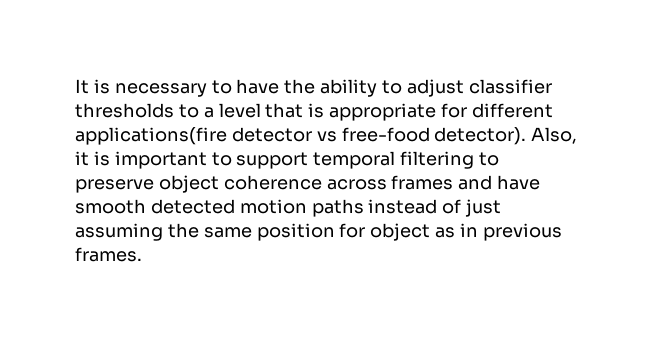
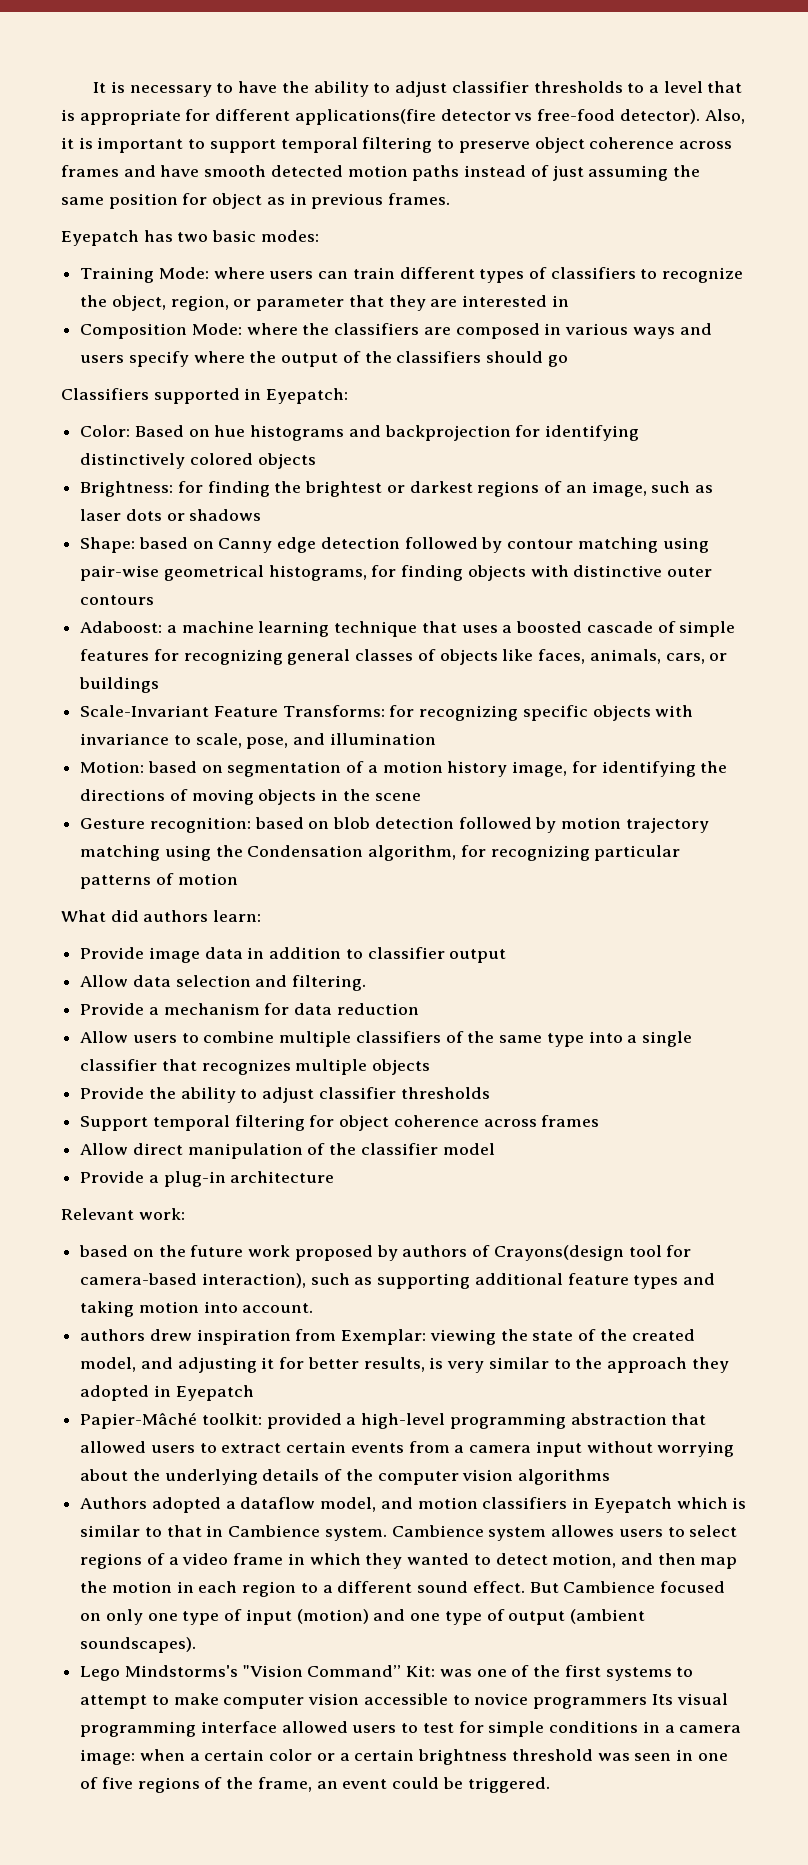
+ Eyepatch has two basic modes:
+ Training Mode: where users can train different types of classifiers to recognize the object, region, or parameter that they are interested in
+ Composition Mode: where the classifiers are composed in various ways and users specify where the output of the classifiers should go
+ Classifiers supported in Eyepatch:
+ Color: Based on hue histograms and backprojection for identifying distinctively colored objects
+ Brightness: for finding the brightest or darkest regions of an image, such as laser dots or shadows
+ Shape: based on Canny edge detection followed by contour matching using pair-wise geometrical histograms, for finding objects with distinctive outer contours
+ Adaboost: a machine learning technique that uses a boosted cascade of simple features for recognizing general classes of objects like faces, animals, cars, or buildings
+ Scale-Invariant Feature Transforms: for recognizing specific objects with invariance to scale, pose, and illumination
+ Motion: based on segmentation of a motion history image, for identifying the directions of moving objects in the scene
+ Gesture recognition: based on blob detection followed by motion trajectory matching using the Condensation algorithm, for recognizing particular patterns of motion
+ What did authors learn:
+ Provide image data in addition to classifier output
+ Allow data selection and filtering.
+ Provide a mechanism for data reduction
+ Allow users to combine multiple classifiers of the same type into a single classifier that recognizes multiple objects
+ Provide the ability to adjust classifier thresholds
+ Support temporal filtering for object coherence across frames
+ Allow direct manipulation of the classifier model
+ Provide a plug-in architecture
+ Relevant work:
+ based on the future work proposed by authors of Crayons(design tool for camera-based interaction), such as supporting additional feature types and taking motion into account.
+ authors drew inspiration from Exemplar: viewing the state of the created model, and adjusting it for better results, is very similar to the approach they adopted in Eyepatch
+ Papier-Mâché toolkit: provided a high-level programming abstraction that allowed users to extract certain events from a camera input without worrying about the underlying details of the computer vision algorithms
+ Authors adopted a dataflow model, and motion classifiers in Eyepatch which is similar to that in Cambience system. Cambience system allowes users to select regions of a video frame in which they wanted to detect motion, and then map the motion in each region to a different sound effect. But Cambience focused on only one type of input (motion) and one type of output (ambient soundscapes).
+ Lego Mindstorms's "Vision Command” Kit: was one of the first systems to attempt to make computer vision accessible to novice programmers Its visual programming interface allowed users to test for simple conditions in a camera image: when a certain color or a certain brightness threshold was seen in one of five regions of the frame, an event could be triggered.

